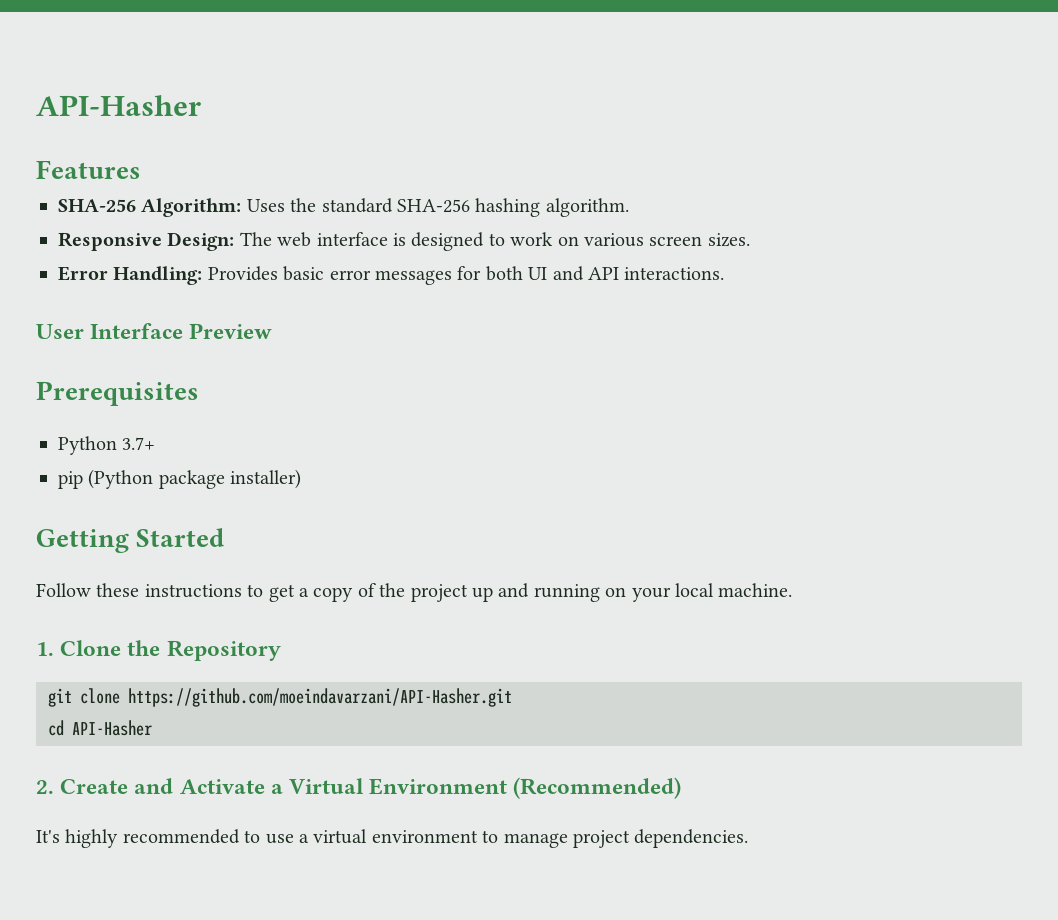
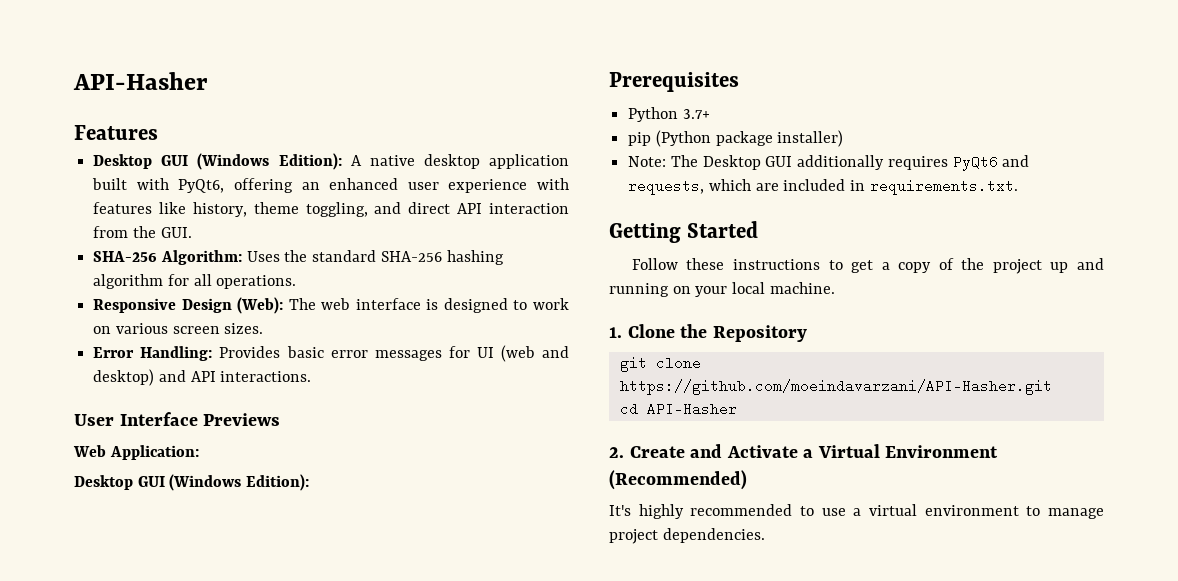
+ Desktop GUI (Windows Edition): A native desktop application built with PyQt6, offering an enhanced user experience with features like history, theme toggling, and direct API interaction from the GUI.
- SHA-256 Algorithm: Uses the standard SHA-256 hashing algorithm.
+ SHA-256 Algorithm: Uses the standard SHA-256 hashing algorithm for all operations.
- Responsive Design: The web interface is designed to work on various screen sizes.
+ Responsive Design (Web): The web interface is designed to work on various screen sizes.
- Error Handling: Provides basic error messages for both UI and API interactions.
+ Error Handling: Provides basic error messages for UI (web and desktop) and API interactions.
- User Interface Preview
+ User Interface Previews
+ Web Application:
+ Desktop GUI (Windows Edition):
+ Note: The Desktop GUI additionally requires PyQt6 and requests, which are included in requirements.txt.

